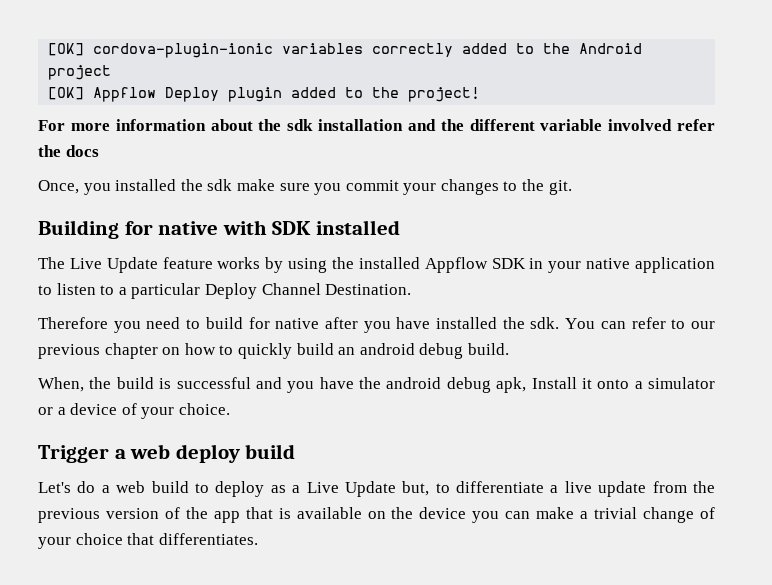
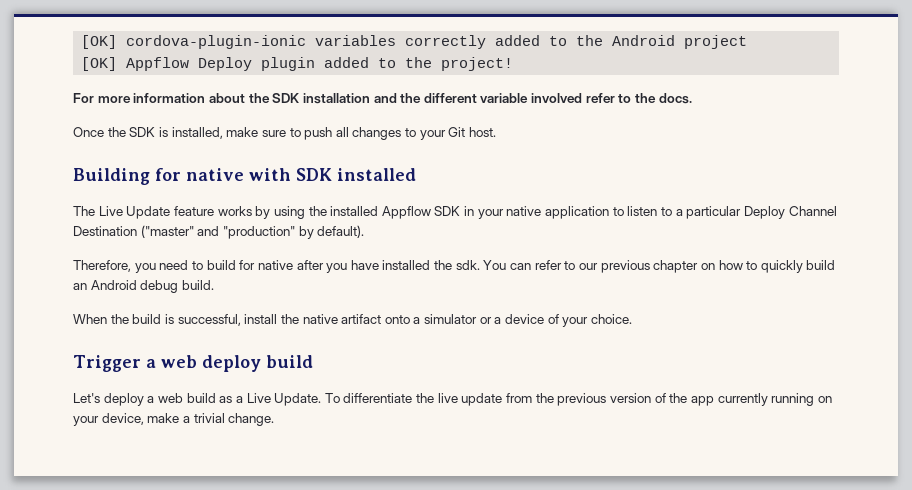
- For more information about the sdk installation and the different variable involved refer the docs
- Once, you installed the sdk make sure you commit your changes to the git.
+ For more information about the SDK installation and the different variable involved refer to the docs.
+ Once the SDK is installed, make sure to push all changes to your Git host.
- The Live Update feature works by using the installed Appflow SDK in your native application to listen to a particular Deploy Channel Destination.
- Therefore you need to build for native after you have installed the sdk.
+ The Live Update feature works by using the installed Appflow SDK in your native application to listen to a particular Deploy Channel Destination ("master" and "production" by default).
+ Therefore, you need to build for native after you have installed the sdk.
- You can refer to our previous chapter on how to quickly build an android debug build.
+ You can refer to our previous chapter on how to quickly build an Android debug build.
- When, the build is successful and you have the android debug apk, Install it onto a simulator or a device of your choice.
+ When the build is successful, install the native artifact onto a simulator or a device of your choice.
- Let's do a web build to deploy as a Live Update but, to differentiate a live update from the previous version of the app that is available on the device you can make a trivial change of your choice that differentiates.
+ Let's deploy a web build as a Live Update. To differentiate the live update from the previous version of the app currently running on your device, make a trivial change.

